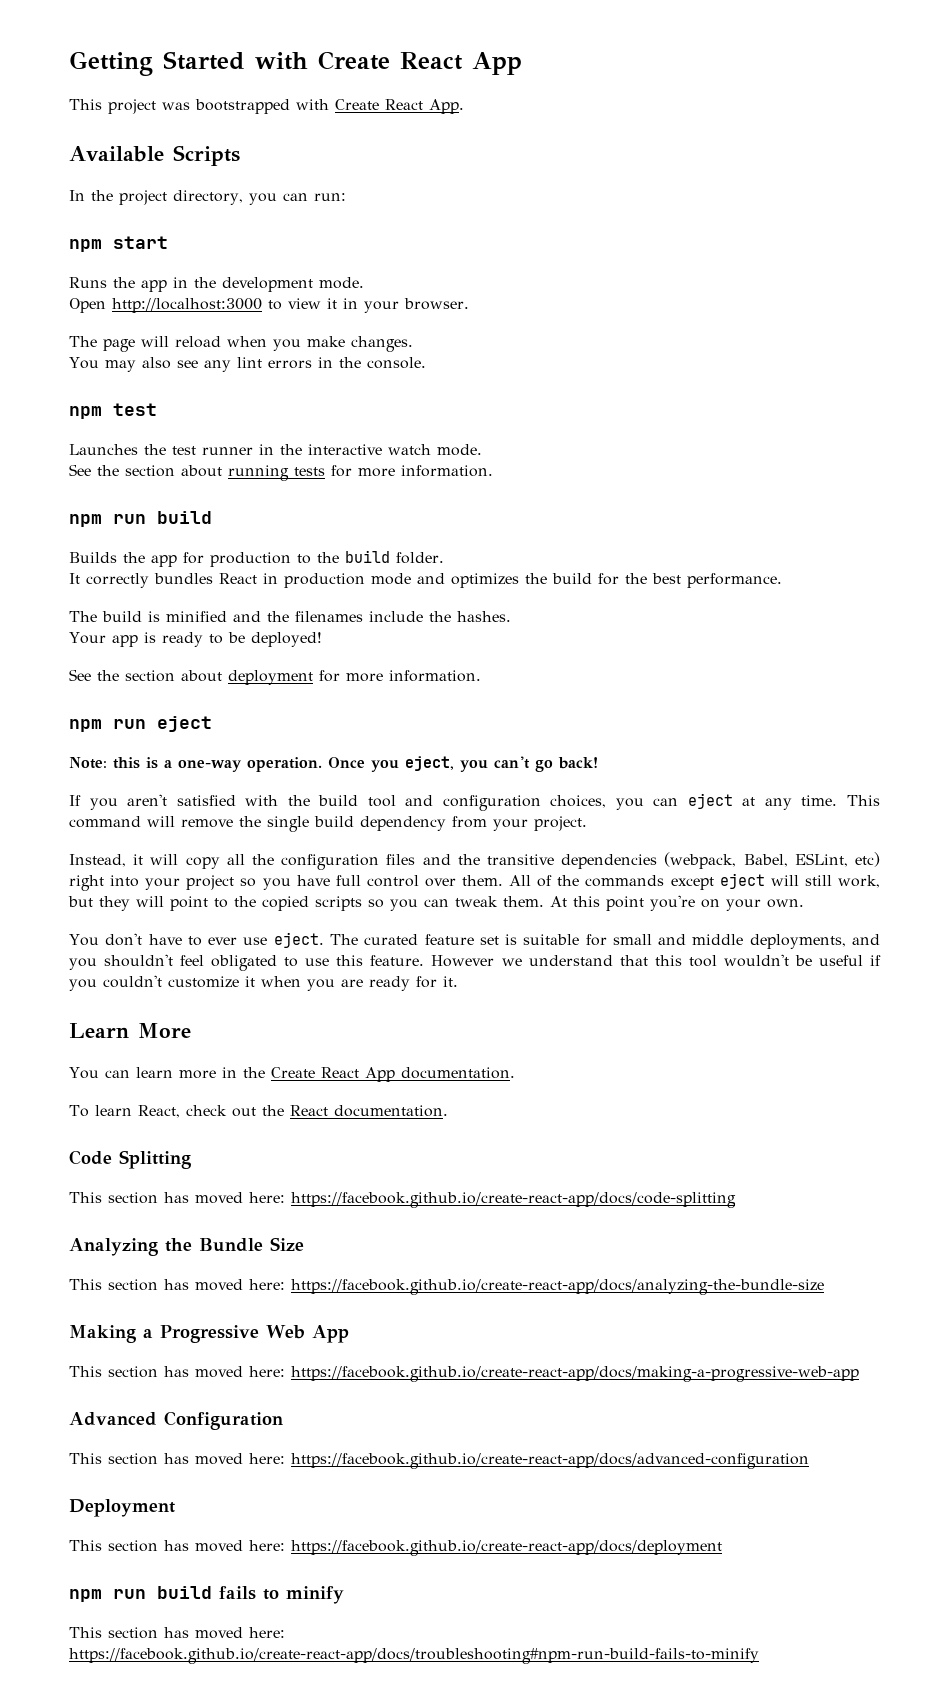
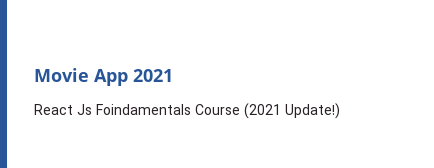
- Getting Started with Create React App
- This project was bootstrapped with Create React App.
- Available Scripts
- In the project directory, you can run:
- npm start
- Runs the app in the development mode.
- Open http://localhost:3000 to view it in your browser.
- The page will reload when you make changes.
- You may also see any lint errors in the console.
- npm test
- Launches the test runner in the interactive watch mode.
- See the section about running tests for more information.
- npm run build
- Builds the app for production to the build folder.
- It correctly bundles React in production mode and optimizes the build for the best performance.
- The build is minified and the filenames include the hashes.
- Your app is ready to be deployed!
- See the section about deployment for more information.
- npm run eject
- Note: this is a one-way operation. Once you eject, you can't go back!
- If you aren't satisfied with the build tool and configuration choices, you can eject at any time. This command will remove the single build dependency from your project.
- Instead, it will copy all the configuration files and the transitive dependencies (webpack, Babel, ESLint, etc) right into your project so you have full control over them. All of the commands except eject will still work, but they will point to the copied scripts so you can tweak them. At this point you're on your own.
- You don't have to ever use eject. The curated feature set is suitable for small and middle deployments, and you shouldn't feel obligated to use this feature. However we understand that this tool wouldn't be useful if you couldn't customize it when you are ready for it.
- Learn More
- You can learn more in the Create React App documentation.
- To learn React, check out the React documentation.
- Code Splitting
- This section has moved here: https://facebook.github.io/create-react-app/docs/code-splitting
- Analyzing the Bundle Size
- This section has moved here: https://facebook.github.io/create-react-app/docs/analyzing-the-bundle-size
- Making a Progressive Web App
- This section has moved here: https://facebook.github.io/create-react-app/docs/making-a-progressive-web-app
- Advanced Configuration
- This section has moved here: https://facebook.github.io/create-react-app/docs/advanced-configuration
- Deployment
- This section has moved here: https://facebook.github.io/create-react-app/docs/deployment
- npm run build fails to minify
- This section has moved here: https://facebook.github.io/create-react-app/docs/troubleshooting#npm-run-build-fails-to-minify
+ Movie App 2021
+ React Js Foindamentals Course (2021 Update!)

